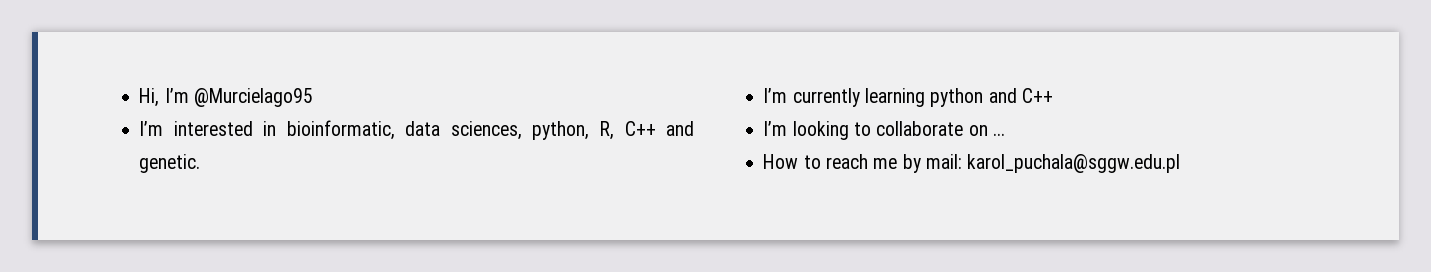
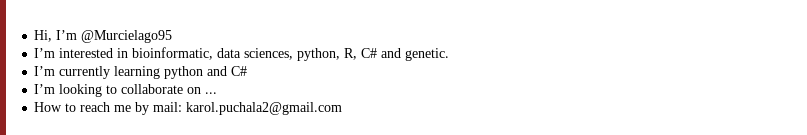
- I’m interested in bioinformatic, data sciences, python, R, C++ and genetic.
+ I’m interested in bioinformatic, data sciences, python, R, C# and genetic.
- I’m currently learning python and C++
+ I’m currently learning python and C#
- How to reach me by mail: karol_puchala@sggw.edu.pl
+ How to reach me by mail: karol.puchala2@gmail.com

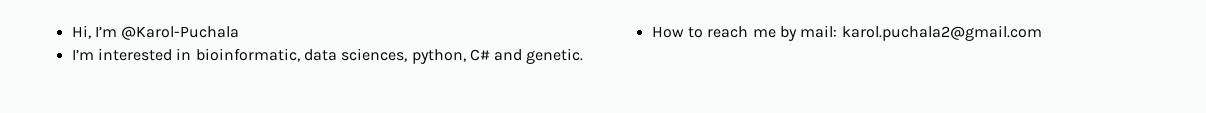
- Hi, I’m @Murcielago95
+ Hi, I’m @Karol-Puchala
- I’m interested in bioinformatic, data sciences, python, R, C# and genetic.
+ I’m interested in bioinformatic, data sciences, python, C# and genetic.
- I’m currently learning python and C#
- I’m looking to collaborate on ...

